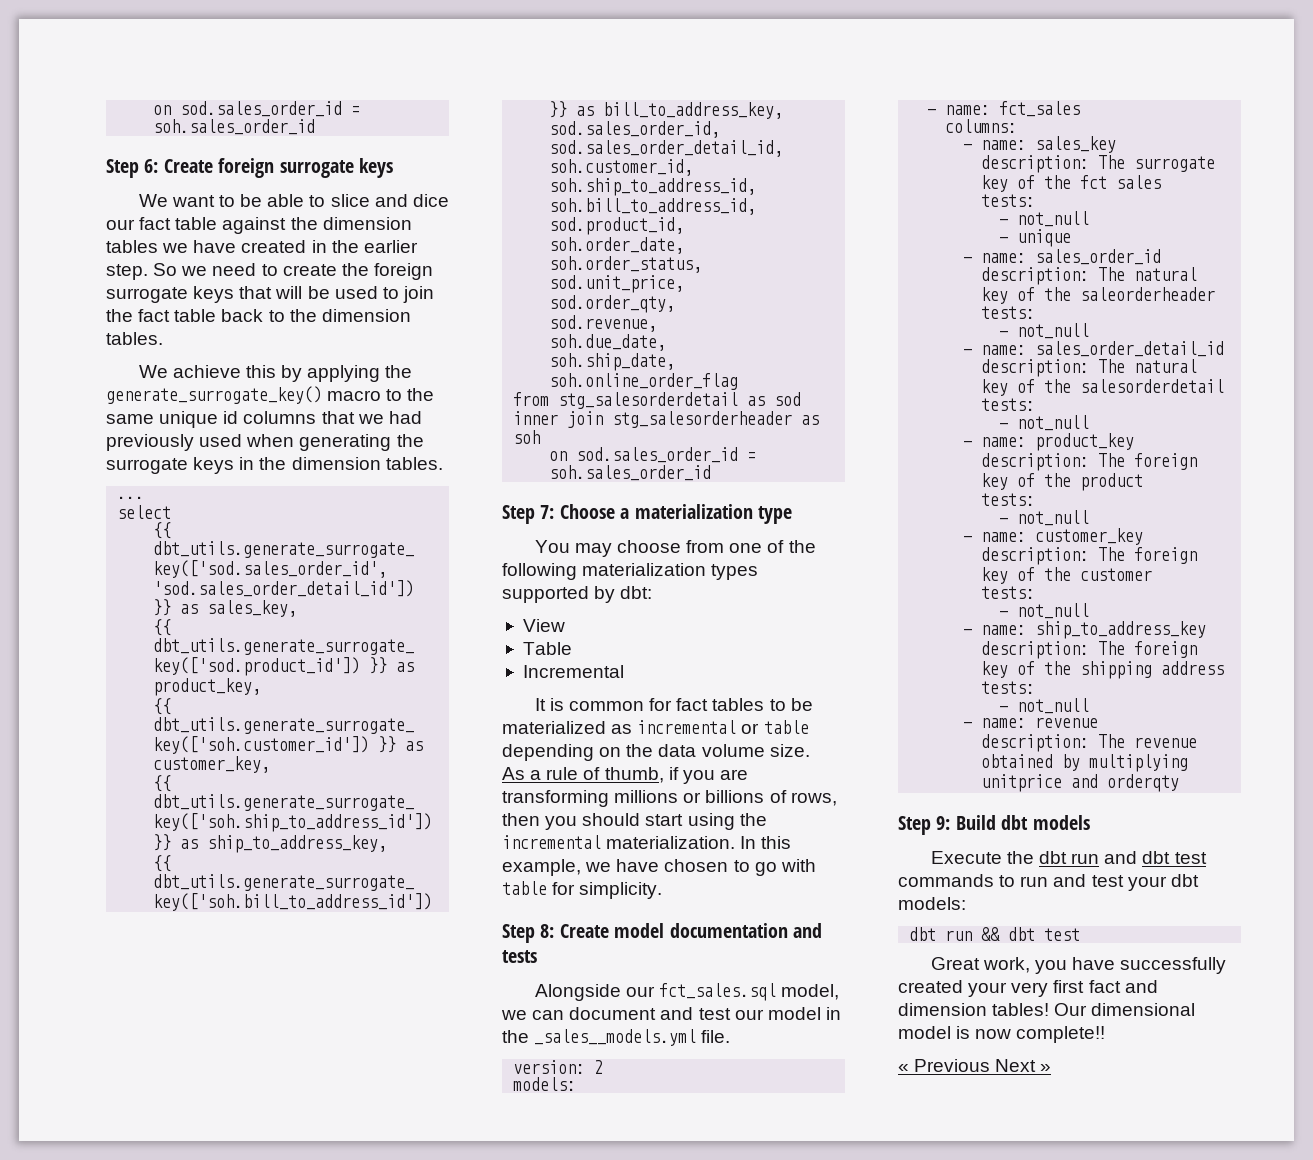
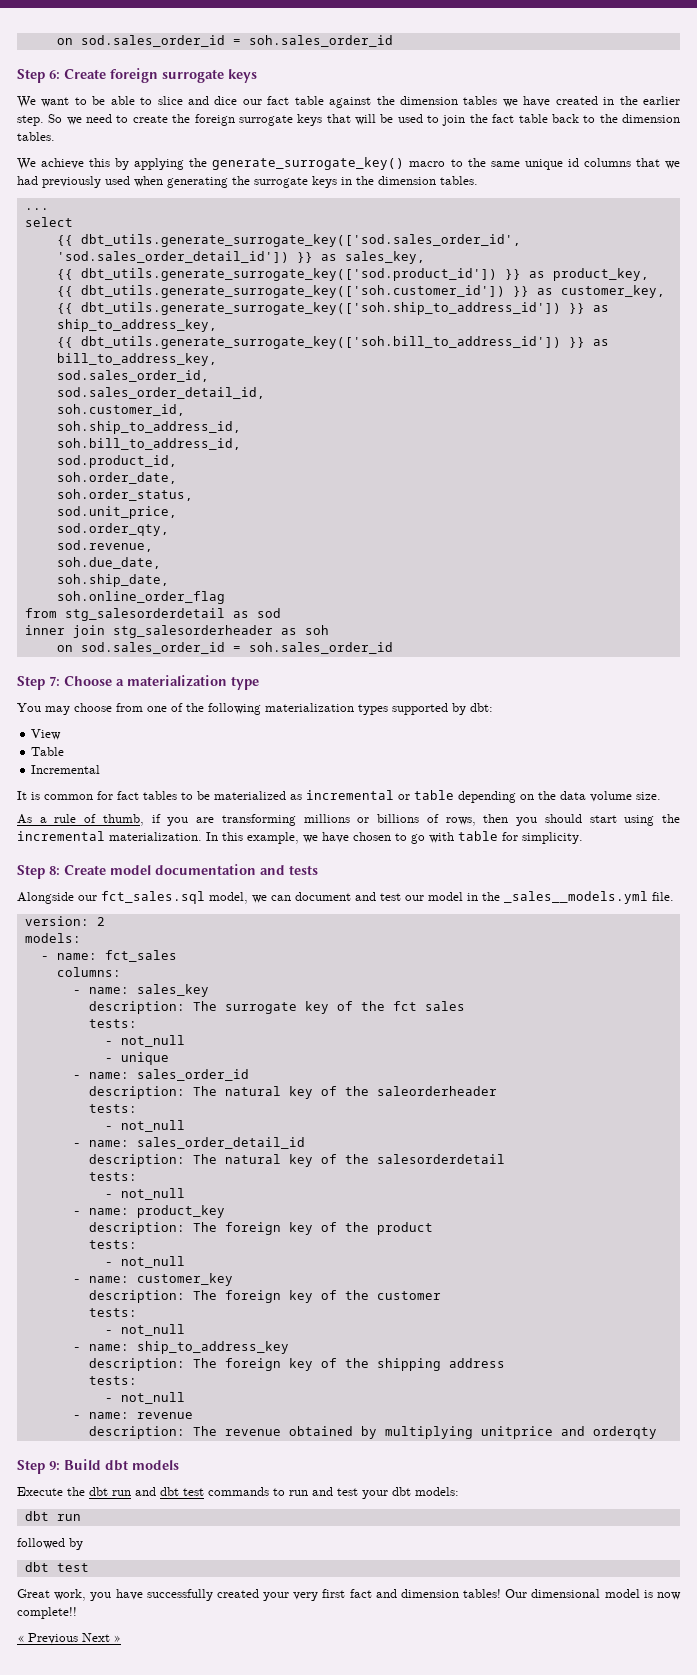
  Execute the dbt run and dbt test commands to run and test your dbt models:
- dbt run && dbt test
+ dbt run
+ followed by
+ dbt test

